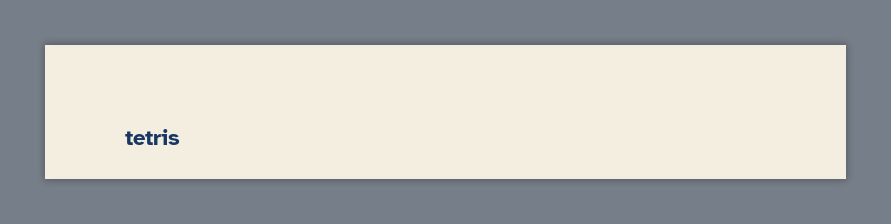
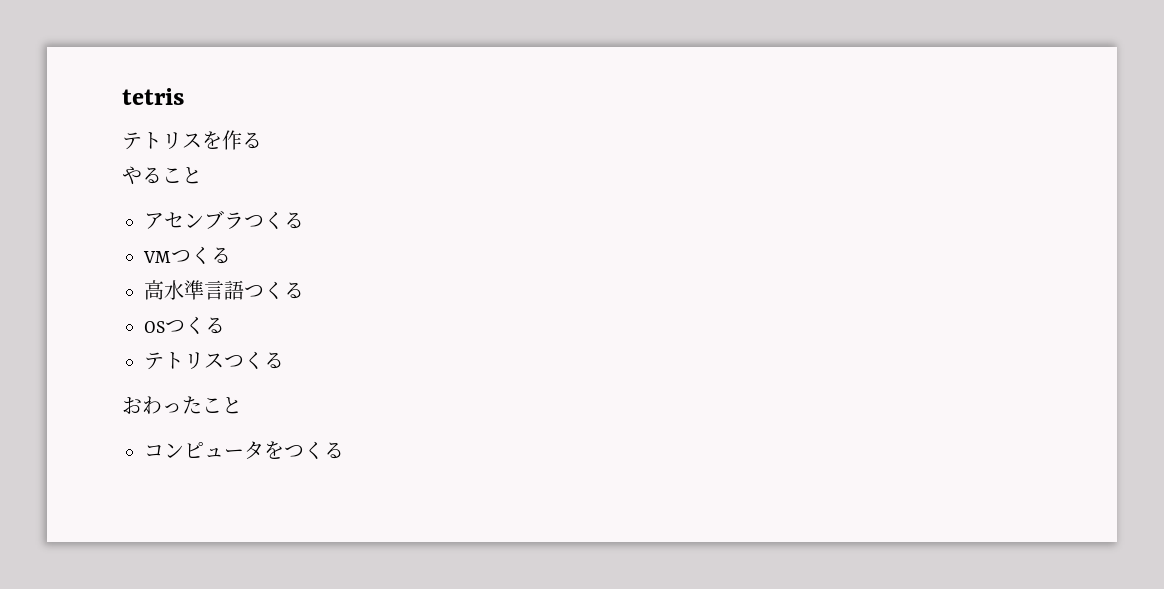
+ テトリスを作る
+ やること
+ アセンブラつくる
+ VMつくる
+ 高水準言語つくる
+ OSつくる
+ テトリスつくる
+ おわったこと
+ コンピュータをつくる

